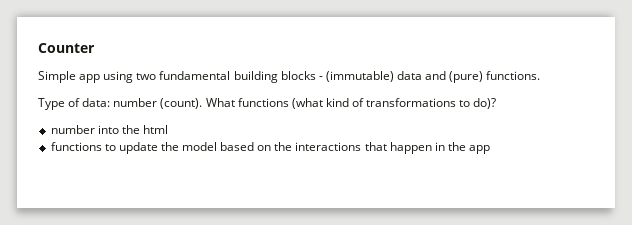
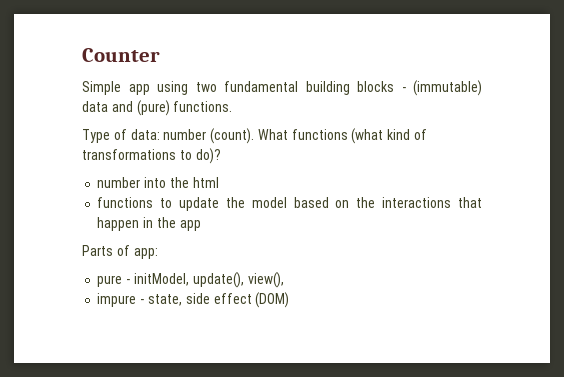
+ Parts of app:
+ pure - initModel, update(), view(),
+ impure - state, side effect (DOM)

